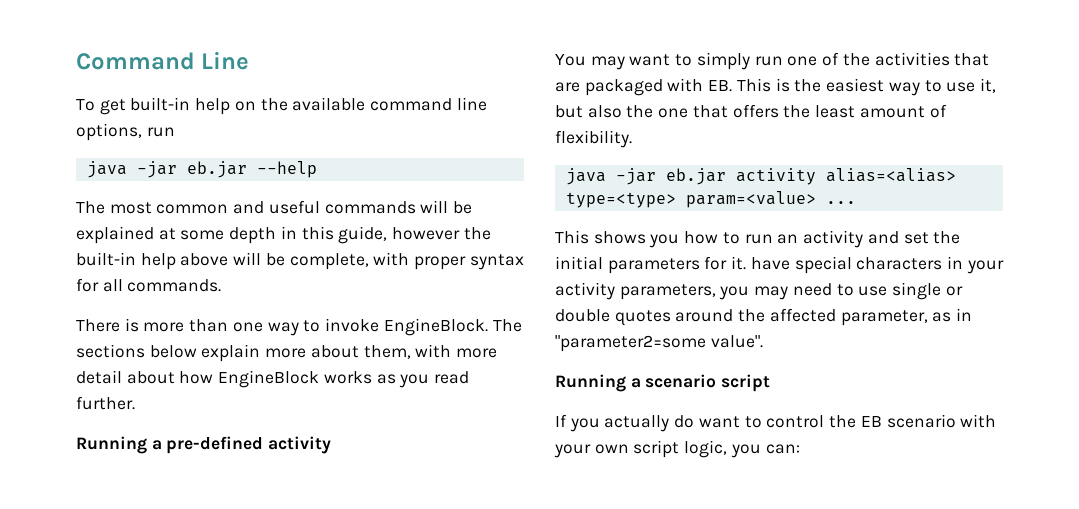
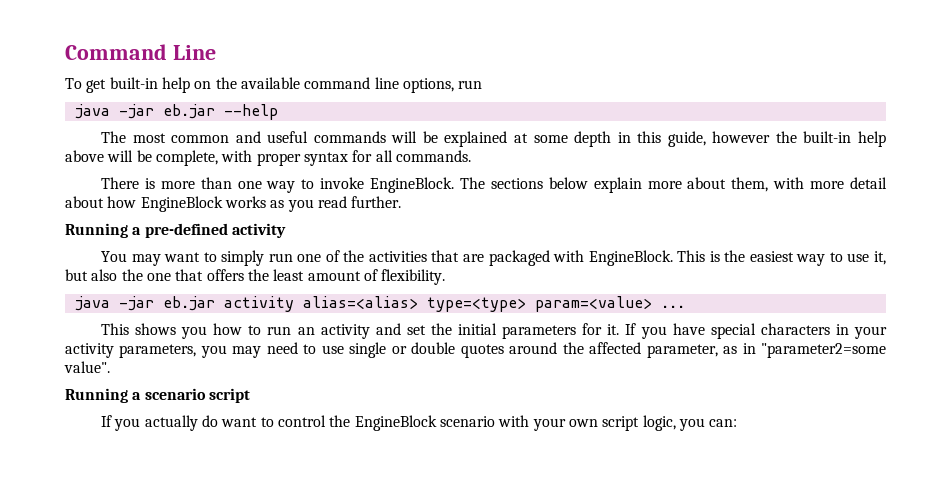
- You may want to simply run one of the activities that are packaged with EB. This is the easiest way to use it, but also the one that offers the least amount of flexibility.
+ You may want to simply run one of the activities that are packaged with EngineBlock. This is the easiest way to use it, but also the one that offers the least amount of flexibility.
- This shows you how to run an activity and set the initial parameters for it. have special characters in your activity parameters, you may need to use single or double quotes around the affected parameter, as in "parameter2=some value".
+ This shows you how to run an activity and set the initial parameters for it. If you have special characters in your activity parameters, you may need to use single or double quotes around the affected parameter, as in "parameter2=some value".
- If you actually do want to control the EB scenario with your own script logic, you can:
+ If you actually do want to control the EngineBlock scenario with your own script logic, you can:

